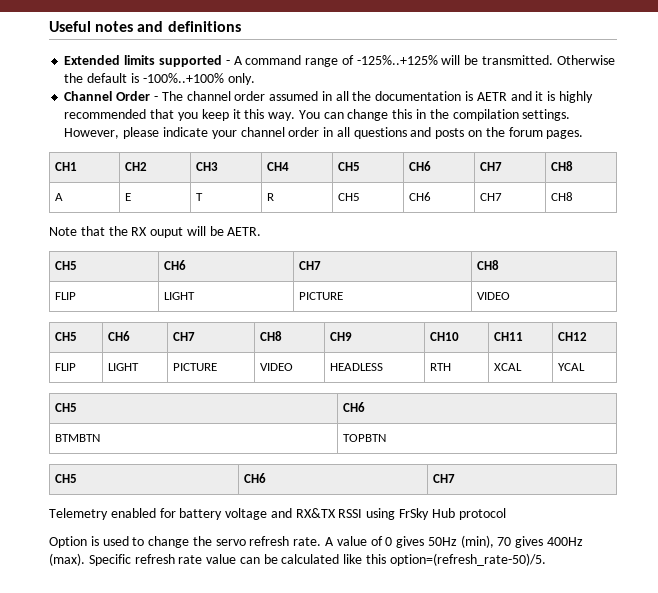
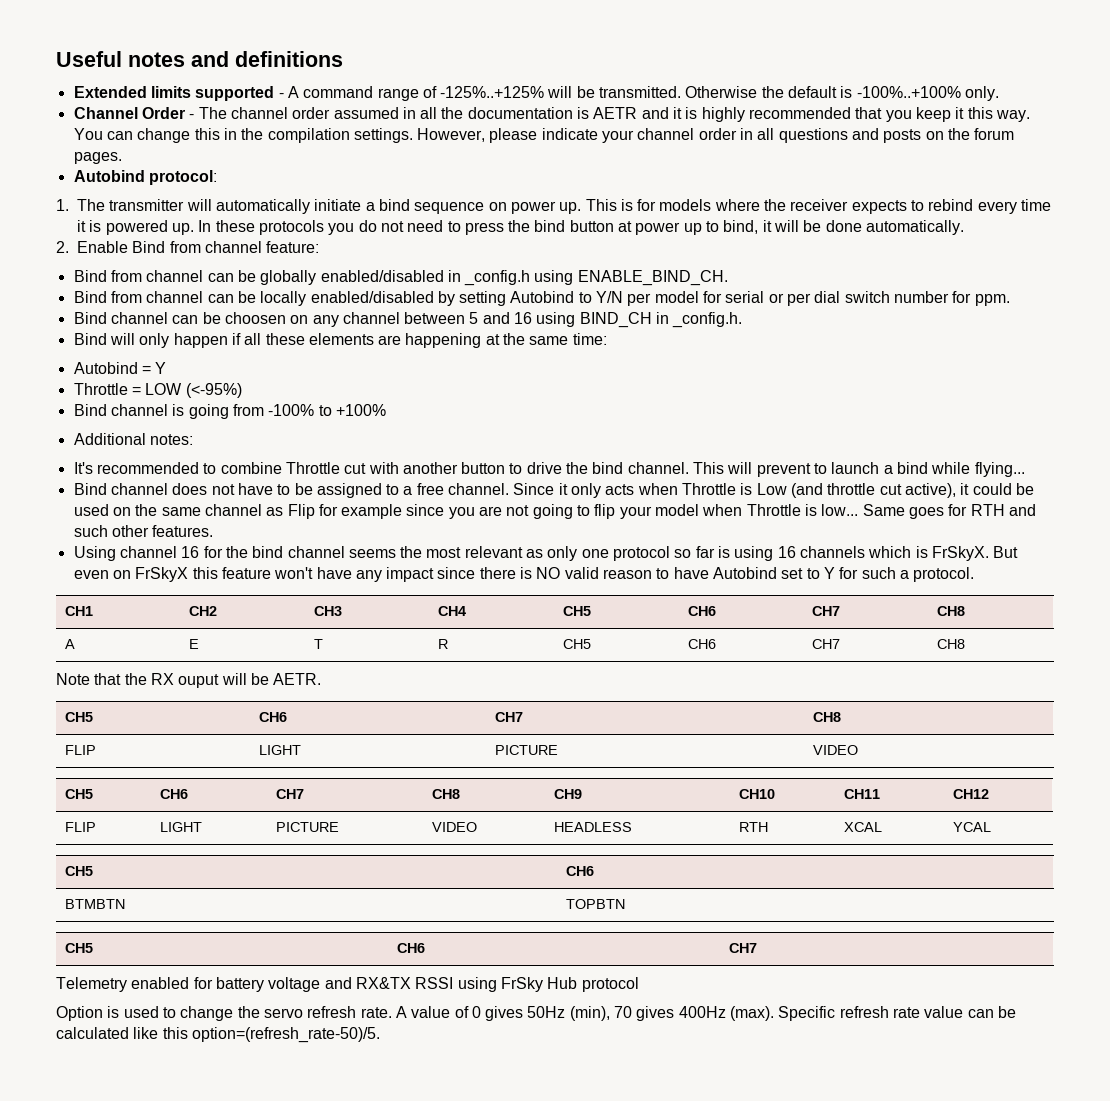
+ Autobind protocol:
+ 1. The transmitter will automatically initiate a bind sequence on power up. This is for models where the receiver expects to rebind every time it is powered up. In these protocols you do not need to press the bind button at power up to bind, it will be done automatically.
+ 2. Enable Bind from channel feature:
+ Bind from channel can be globally enabled/disabled in _config.h using ENABLE_BIND_CH.
+ Bind from channel can be locally enabled/disabled by setting Autobind to Y/N per model for serial or per dial switch number for ppm.
+ Bind channel can be choosen on any channel between 5 and 16 using BIND_CH in _config.h.
+ Bind will only happen if all these elements are happening at the same time:
+ Autobind = Y
+ Throttle = LOW (<-95%)
+ Bind channel is going from -100% to +100%
+ Additional notes:
+ It's recommended to combine Throttle cut with another button to drive the bind channel. This will prevent to launch a bind while flying...
+ Bind channel does not have to be assigned to a free channel. Since it only acts when Throttle is Low (and throttle cut active), it could be used on the same channel as Flip for example since you are not going to flip your model when Throttle is low... Same goes for RTH and such other features.
+ Using channel 16 for the bind channel seems the most relevant as only one protocol so far is using 16 channels which is FrSkyX. But even on FrSkyX this feature won't have any impact since there is NO valid reason to have Autobind set to Y for such a protocol.

